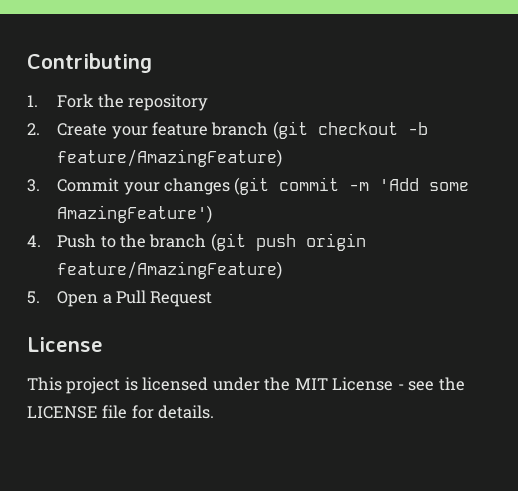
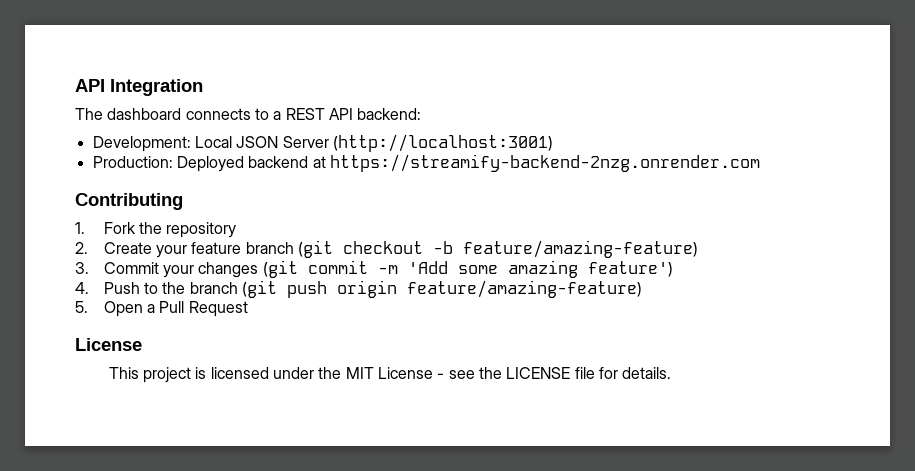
+ API Integration
+ The dashboard connects to a REST API backend:
+ Development: Local JSON Server (http://localhost:3001)
+ Production: Deployed backend at https://streamify-backend-2nzg.onrender.com
- 2. Create your feature branch (git checkout -b feature/AmazingFeature)
+ 2. Create your feature branch (git checkout -b feature/amazing-feature)
- 3. Commit your changes (git commit -m 'Add some AmazingFeature')
+ 3. Commit your changes (git commit -m 'Add some amazing feature')
- 4. Push to the branch (git push origin feature/AmazingFeature)
+ 4. Push to the branch (git push origin feature/amazing-feature)

